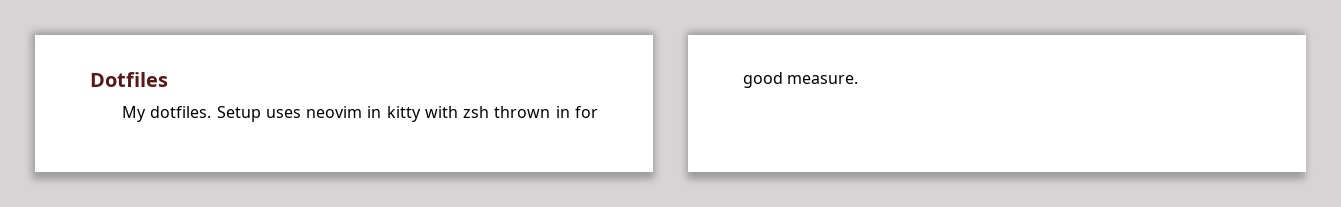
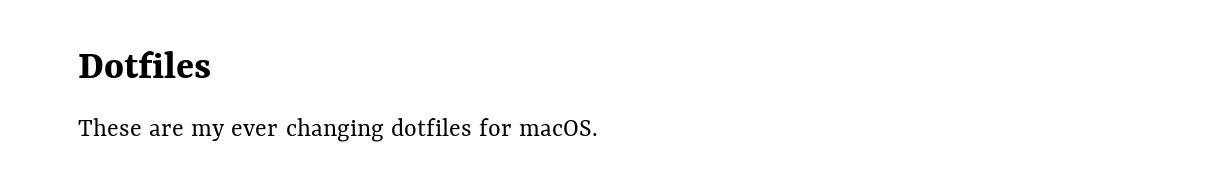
- My dotfiles. Setup uses neovim in kitty with zsh thrown in for good measure.
+ These are my ever changing dotfiles for macOS.

